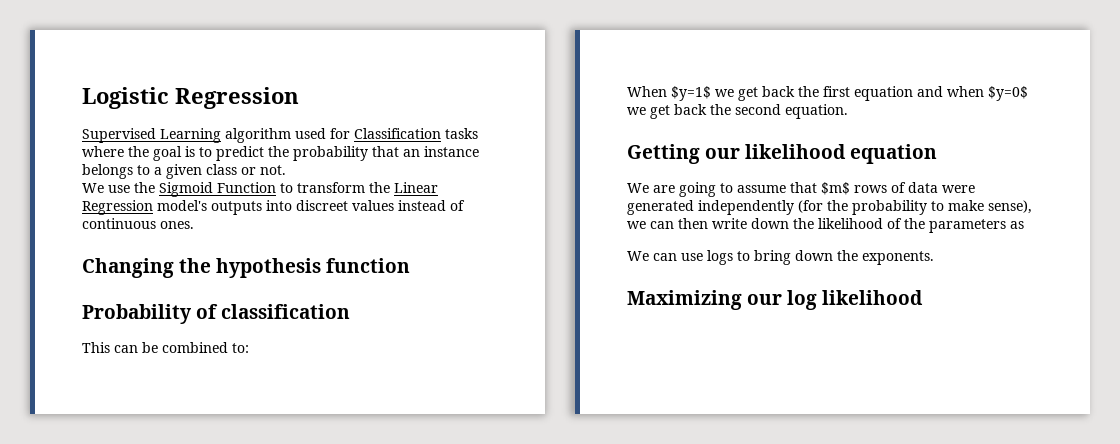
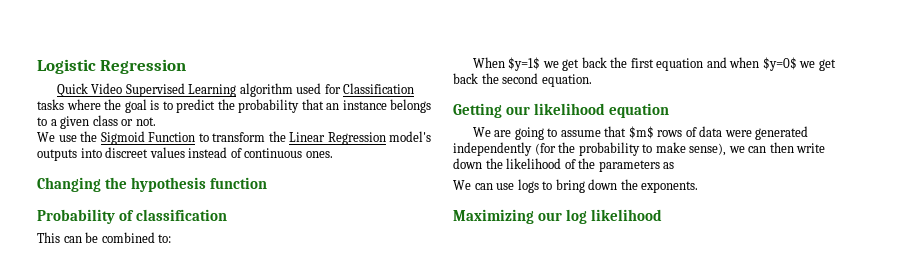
- Supervised Learning algorithm used for Classification tasks where the goal is to predict the probability that an instance belongs to a given class or not.
+ Quick Video Supervised Learning algorithm used for Classification tasks where the goal is to predict the probability that an instance belongs to a given class or not.

